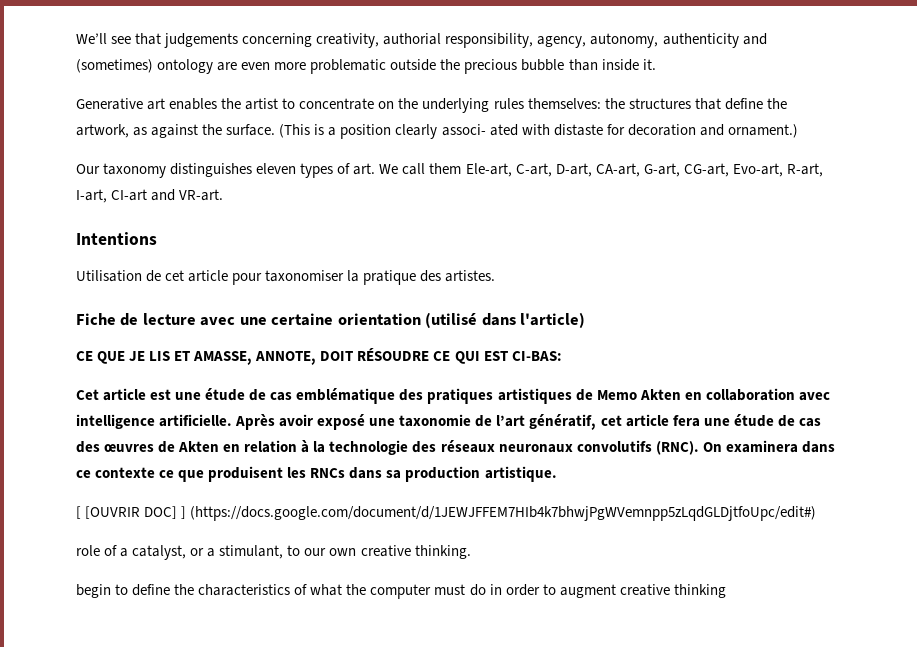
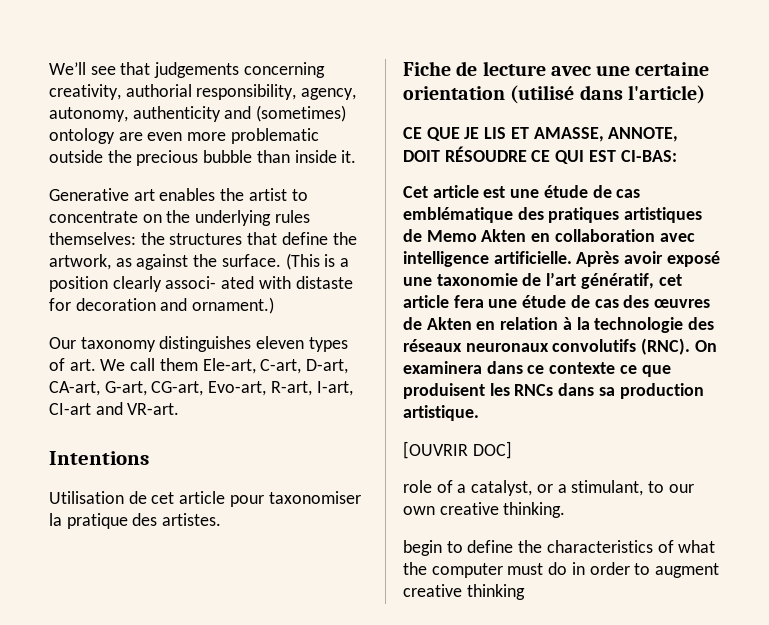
- [ [OUVRIR DOC] ] (https://docs.google.com/document/d/1JEWJFFEM7HIb4k7bhwjPgWVemnpp5zLqdGLDjtfoUpc/edit#)
+ [OUVRIR DOC]

